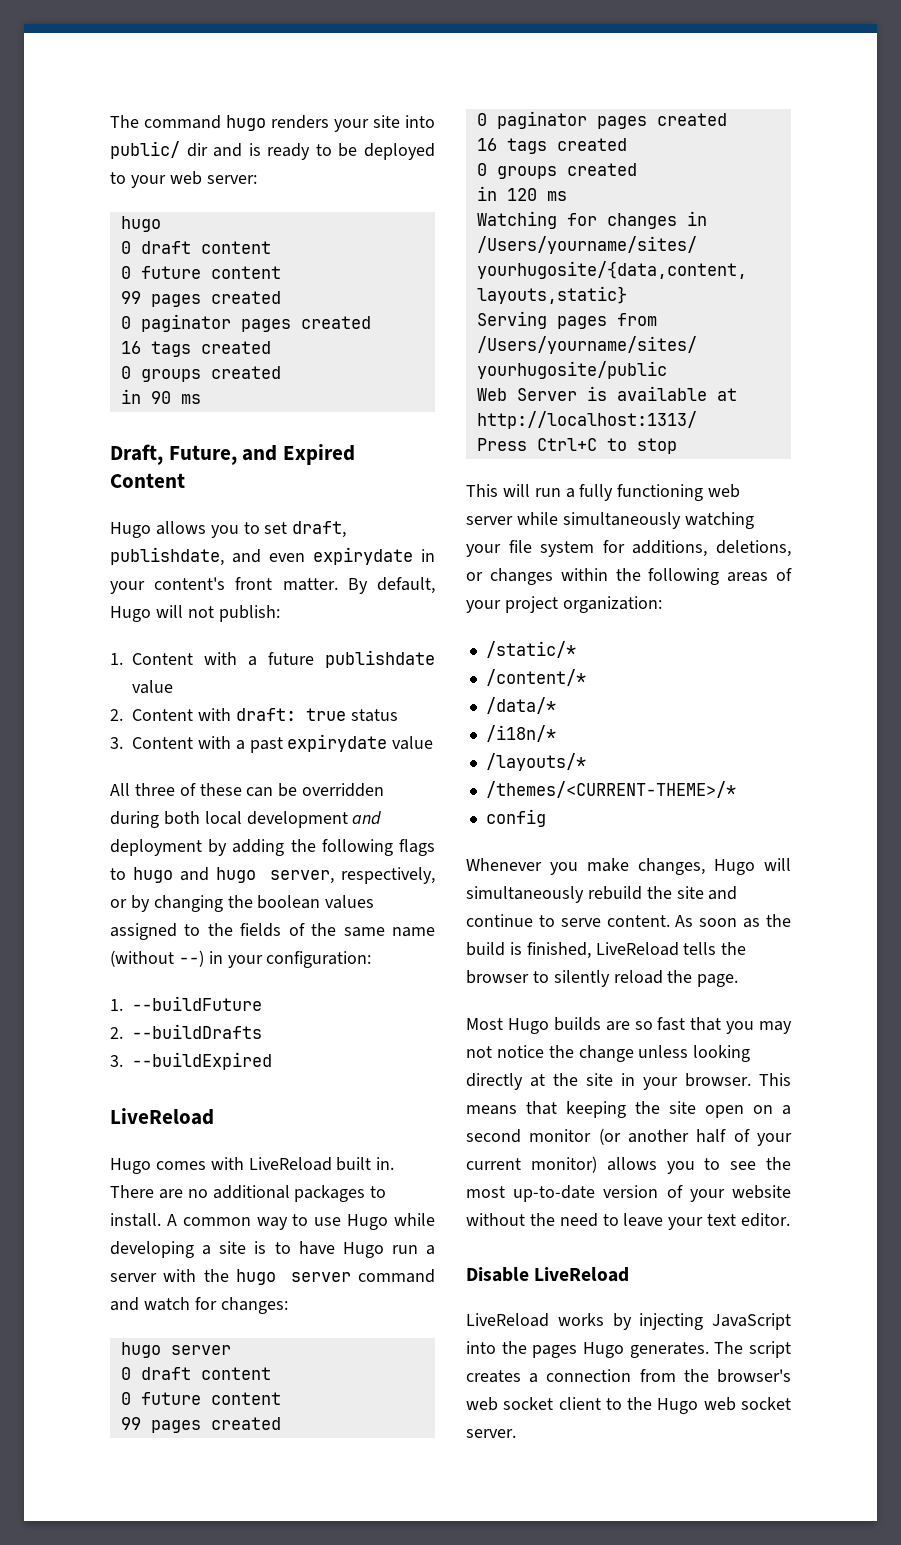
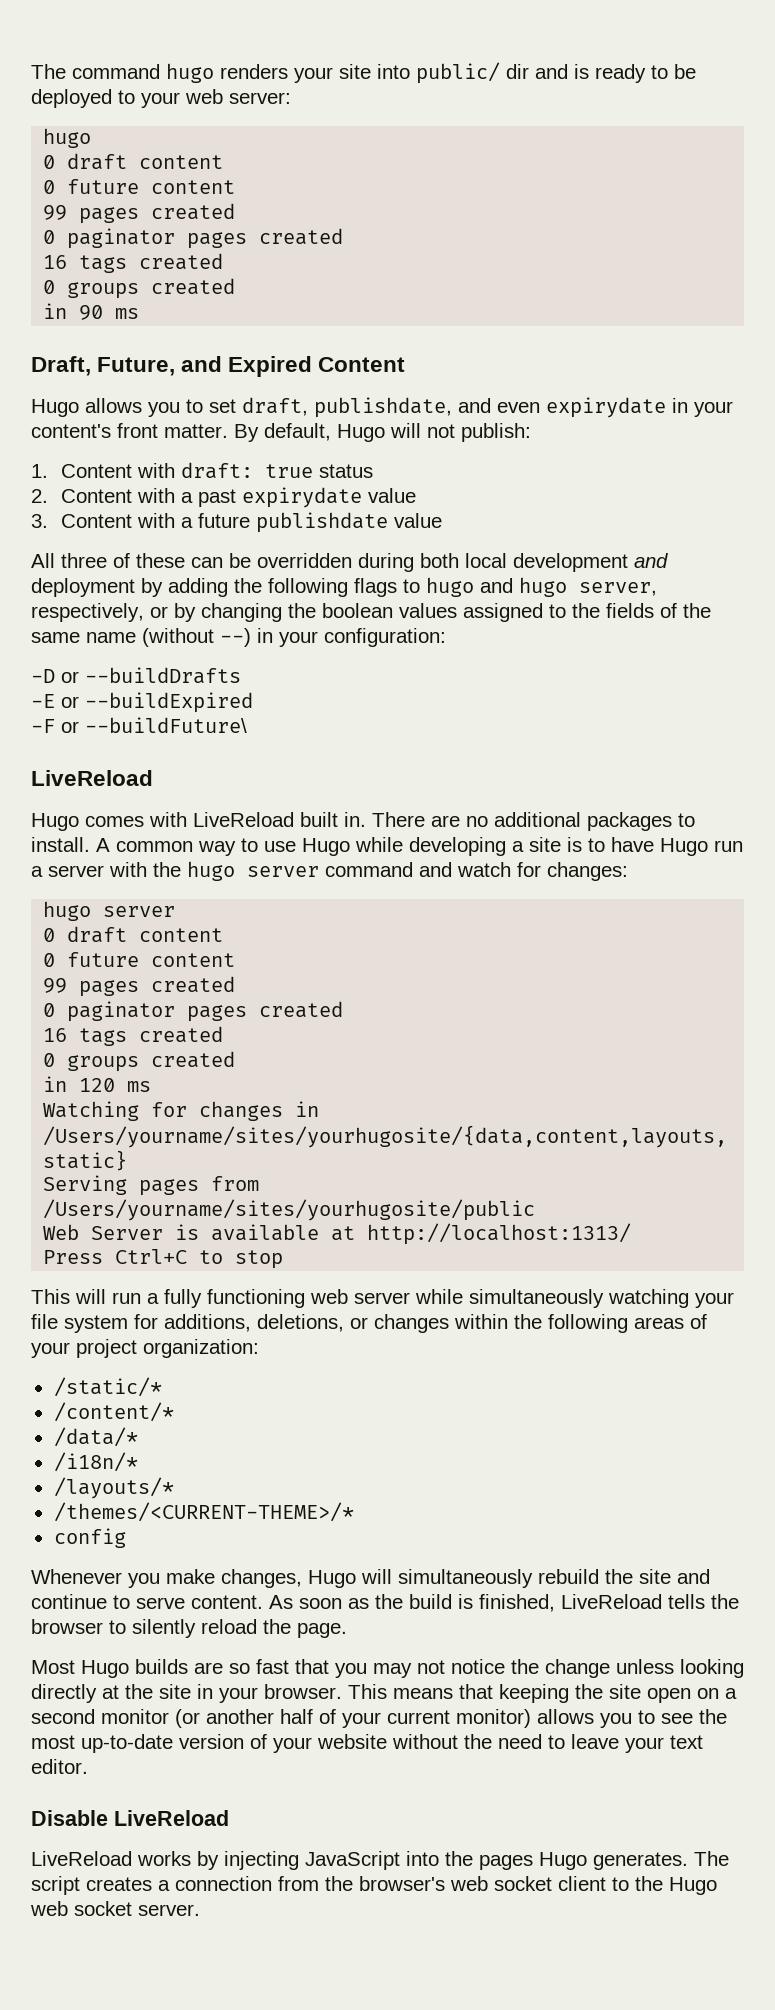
- 1. Content with a future publishdate value
- 2. Content with draft: true status
+ 1. Content with draft: true status
- 3. Content with a past expirydate value
+ 2. Content with a past expirydate value
+ 3. Content with a future publishdate value
- 1. --buildFuture
- 2. --buildDrafts
+ -D or --buildDrafts
- 3. --buildExpired
+ -E or --buildExpired
+ -F or --buildFuture\

